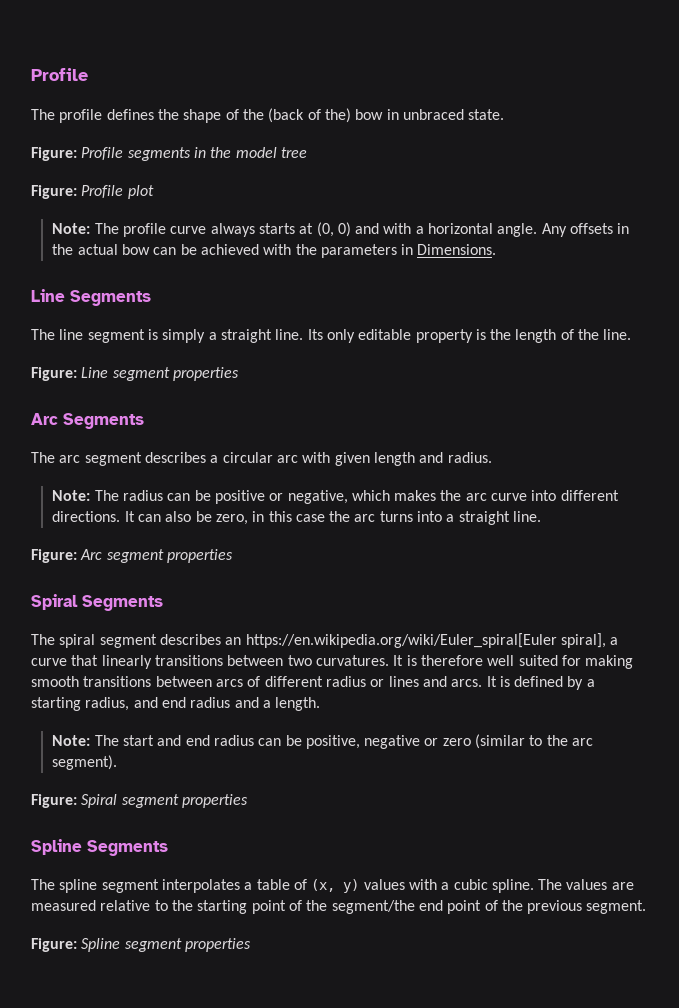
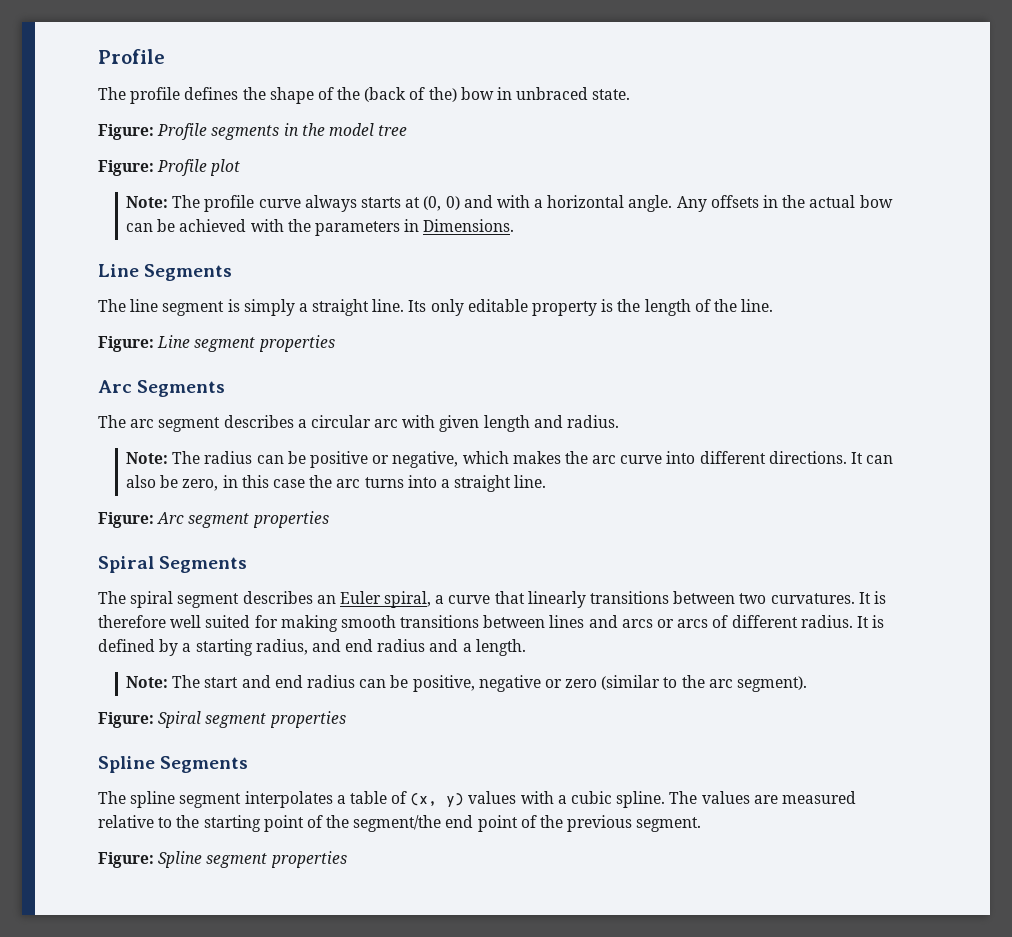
- The spiral segment describes an https://en.wikipedia.org/wiki/Euler_spiral[Euler spiral], a curve that linearly transitions between two curvatures.
+ The spiral segment describes an Euler spiral, a curve that linearly transitions between two curvatures.
- It is therefore well suited for making smooth transitions between arcs of different radius or lines and arcs.
+ It is therefore well suited for making smooth transitions between lines and arcs or arcs of different radius.

